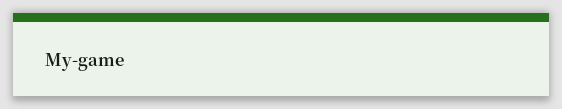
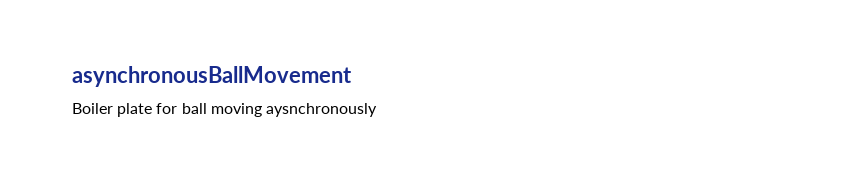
- My-game
+ asynchronousBallMovement
+ Boiler plate for ball moving aysnchronously

